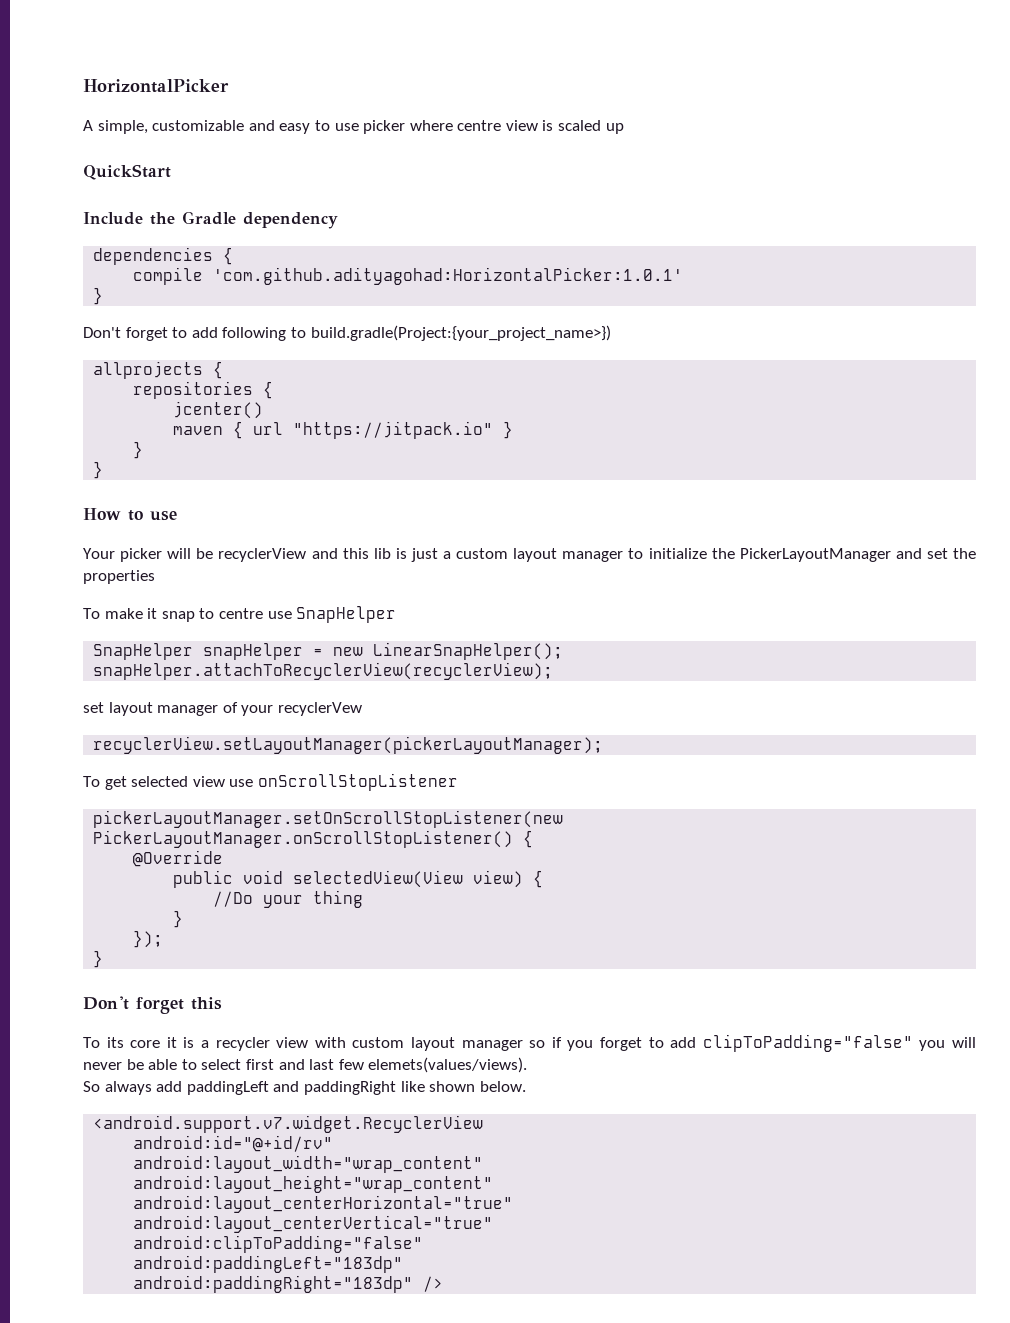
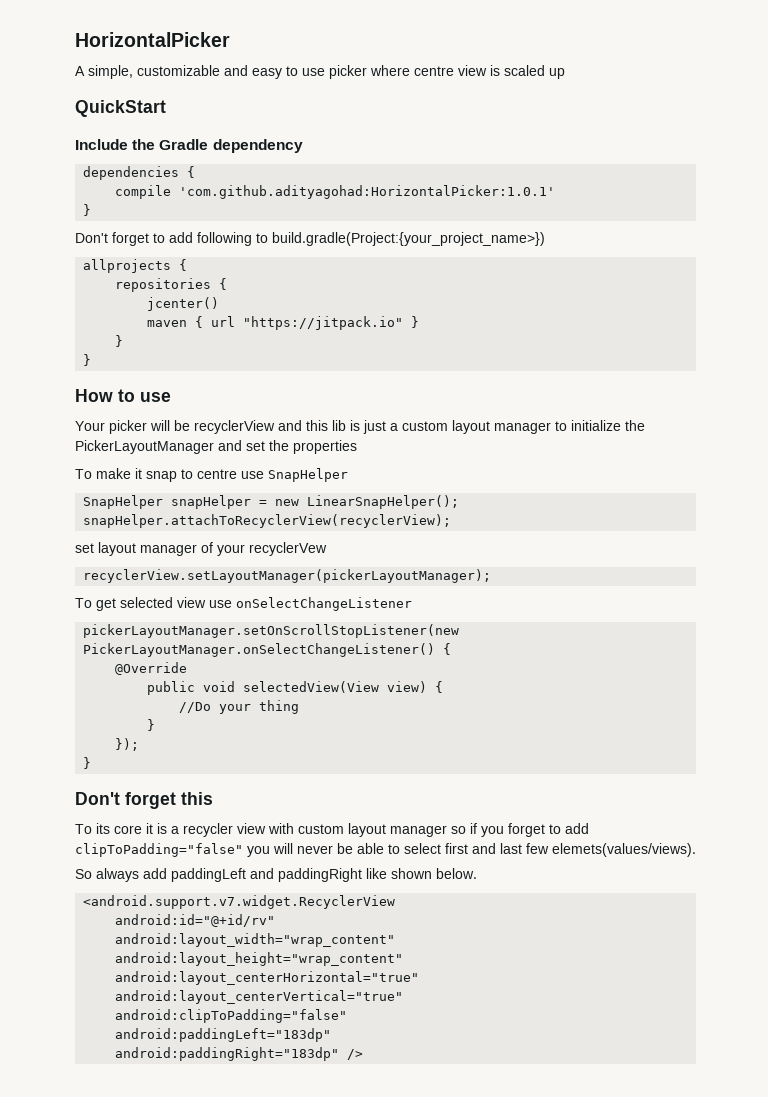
- To get selected view use onScrollStopListener
+ To get selected view use onSelectChangeListener
- pickerLayoutManager.setOnScrollStopListener(new PickerLayoutManager.onScrollStopListener() {
+ pickerLayoutManager.setOnScrollStopListener(new PickerLayoutManager.onSelectChangeListener() {

